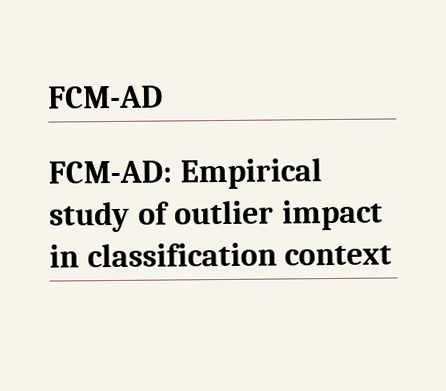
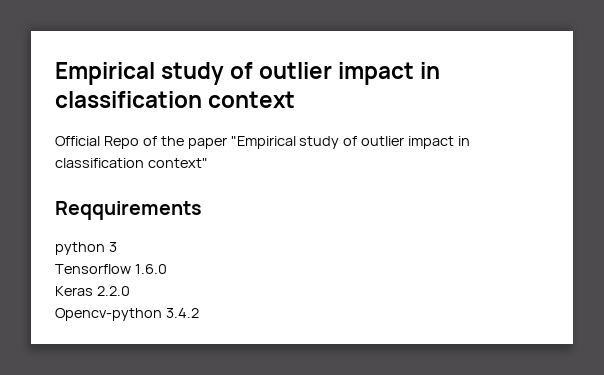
- FCM-AD
- FCM-AD: Empirical study of outlier impact in classification context
+ Empirical study of outlier impact in classification context
+ Official Repo of the paper "Empirical study of outlier impact in classification context"
+ Reqquirements
+ python 3
+ Tensorflow 1.6.0
+ Keras 2.2.0
+ Opencv-python 3.4.2

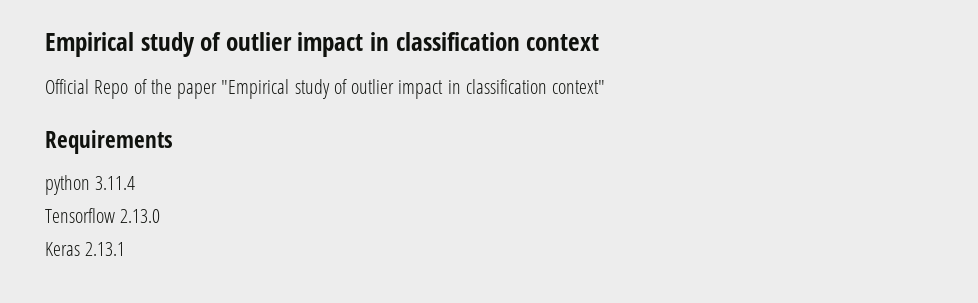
- Reqquirements
+ Requirements
- python 3
+ python 3.11.4
- Tensorflow 1.6.0
+ Tensorflow 2.13.0
- Keras 2.2.0
- Opencv-python 3.4.2
+ Keras 2.13.1

